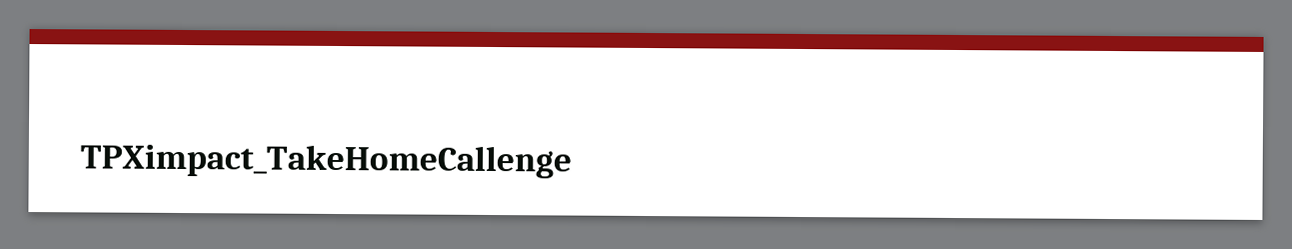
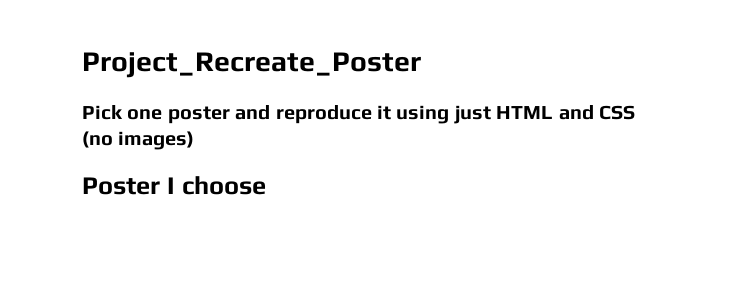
- TPXimpact_TakeHomeCallenge
+ Project_Recreate_Poster
+ Pick one poster and reproduce it using just HTML and CSS (no images)
+ Poster I choose

